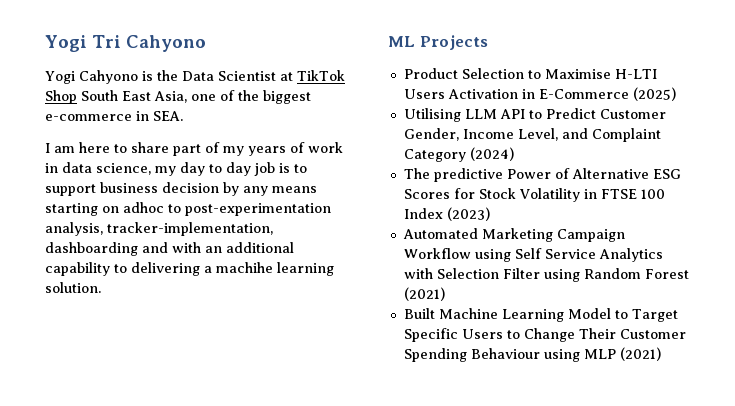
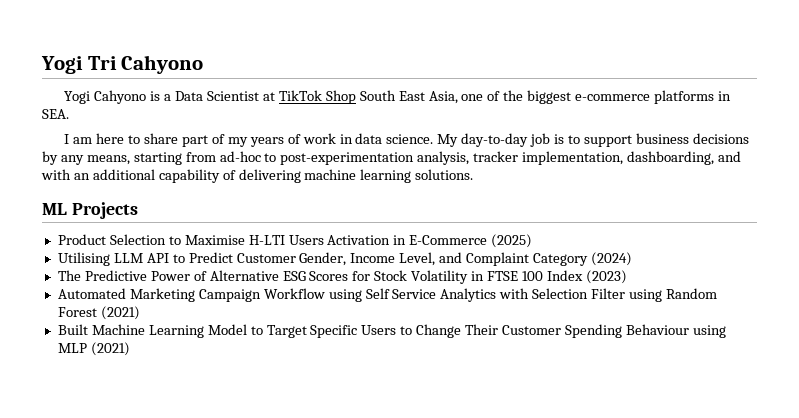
- Yogi Cahyono is the Data Scientist at TikTok Shop South East Asia, one of the biggest e-commerce in SEA.
+ Yogi Cahyono is a Data Scientist at TikTok Shop South East Asia, one of the biggest e-commerce platforms in SEA.
- I am here to share part of my years of work in data science, my day to day job is to support business decision by any means starting on adhoc to post-experimentation analysis, tracker-implementation, dashboarding and with an additional capability to delivering a machihe learning solution.
+ I am here to share part of my years of work in data science. My day-to-day job is to support business decisions by any means, starting from ad-hoc to post-experimentation analysis, tracker implementation, dashboarding, and with an additional capability of delivering machine learning solutions.
- The predictive Power of Alternative ESG Scores for Stock Volatility in FTSE 100 Index (2023)
+ The Predictive Power of Alternative ESG Scores for Stock Volatility in FTSE 100 Index (2023)

